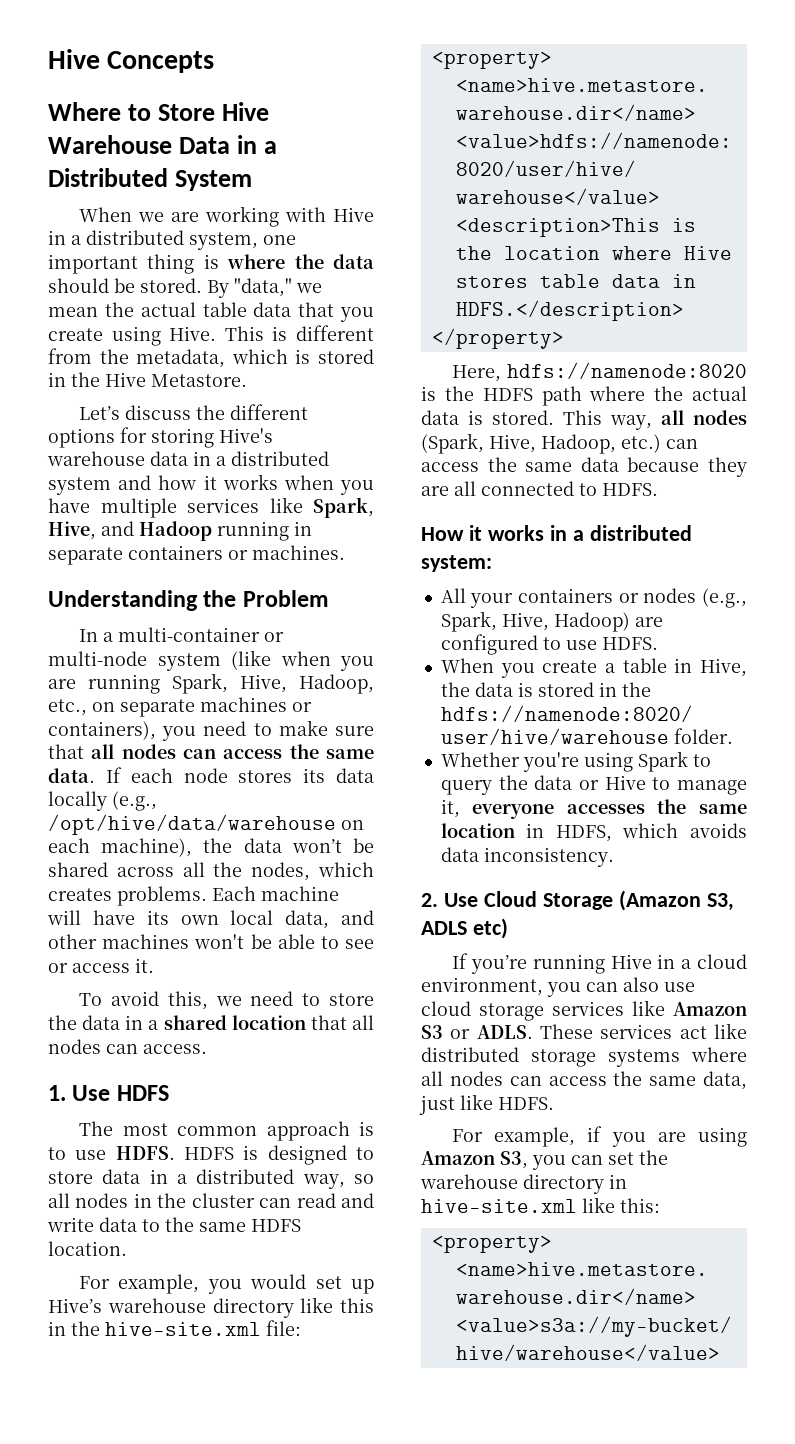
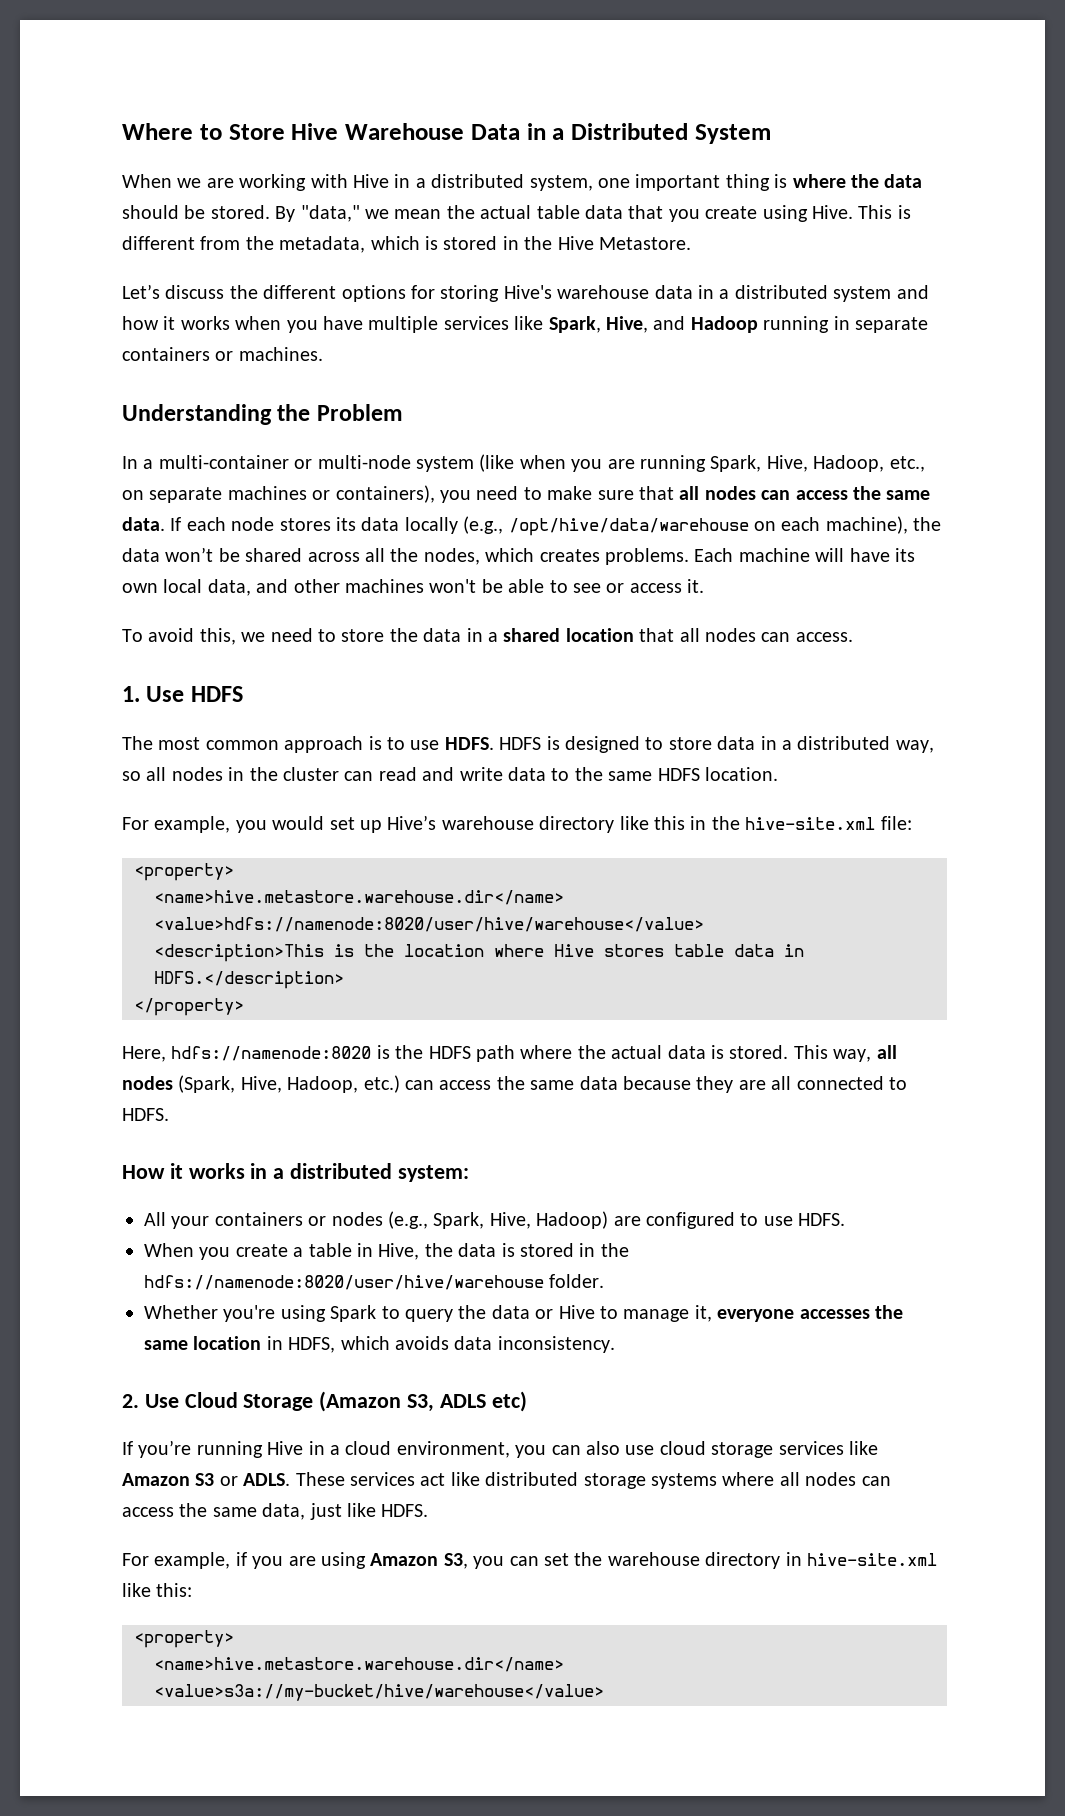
- Hive Concepts

